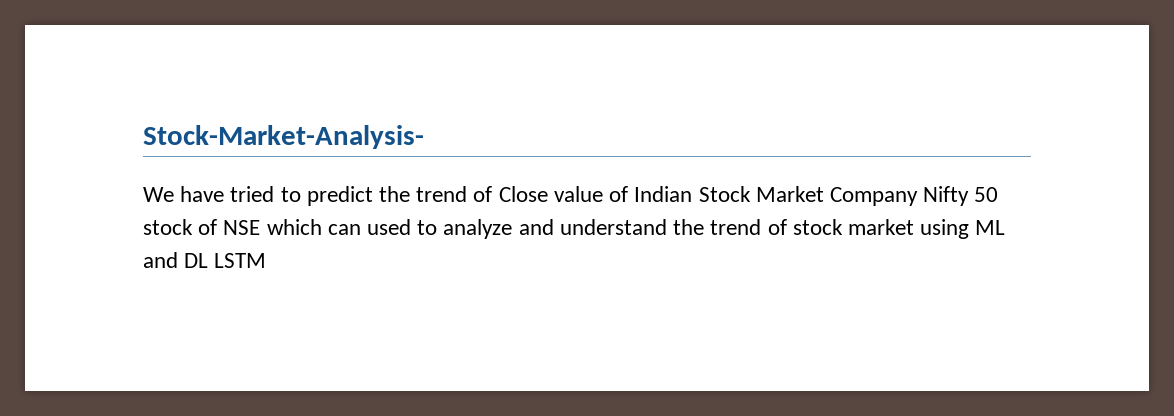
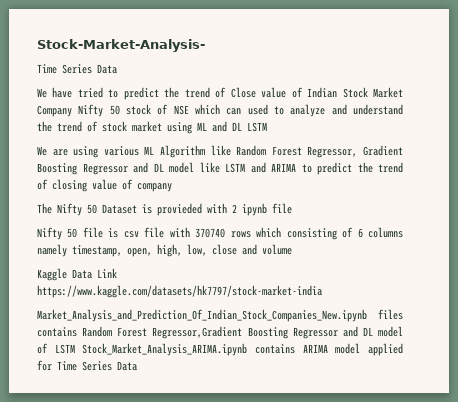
  Stock-Market-Analysis-
+ Time Series Data
+ We are using various ML Algorithm like Random Forest Regressor, Gradient Boosting Regressor and DL model like LSTM and ARIMA to predict the trend of closing value of company
+ The Nifty 50 Dataset is provieded with 2 ipynb file
+ Nifty 50 file is csv file with 370740 rows which consisting of 6 columns namely timestamp, open, high, low, close and volume
+ Kaggle Data Link https://www.kaggle.com/datasets/hk7797/stock-market-india
+ Market_Analysis_and_Prediction_Of_Indian_Stock_Companies_New.ipynb files contains Random Forest Regressor,Gradient Boosting Regressor and DL model of LSTM Stock_Market_Analysis_ARIMA.ipynb contains ARIMA model applied for Time Series Data

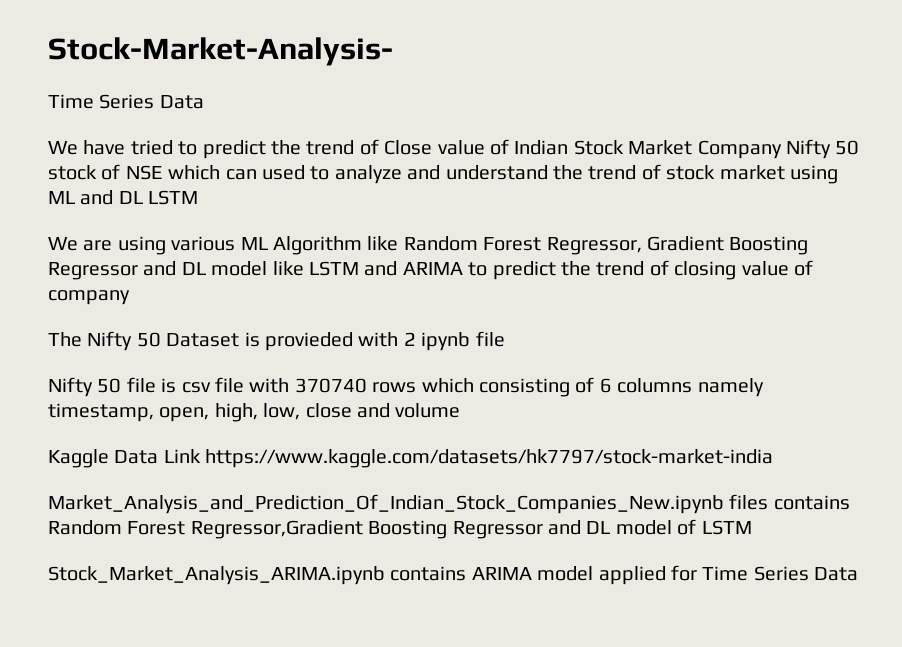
- Market_Analysis_and_Prediction_Of_Indian_Stock_Companies_New.ipynb files contains Random Forest Regressor,Gradient Boosting Regressor and DL model of LSTM Stock_Market_Analysis_ARIMA.ipynb contains ARIMA model applied for Time Series Data
+ Market_Analysis_and_Prediction_Of_Indian_Stock_Companies_New.ipynb files contains Random Forest Regressor,Gradient Boosting Regressor and DL model of LSTM
+ Stock_Market_Analysis_ARIMA.ipynb contains ARIMA model applied for Time Series Data

